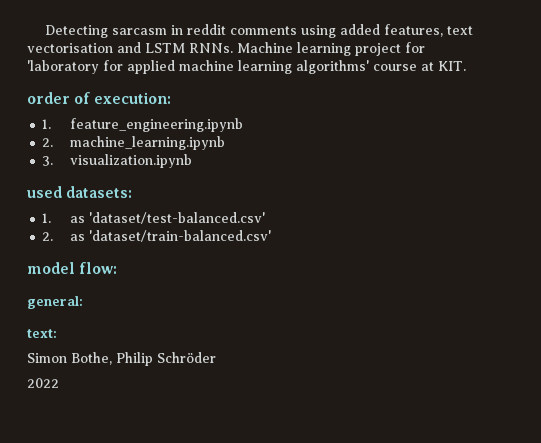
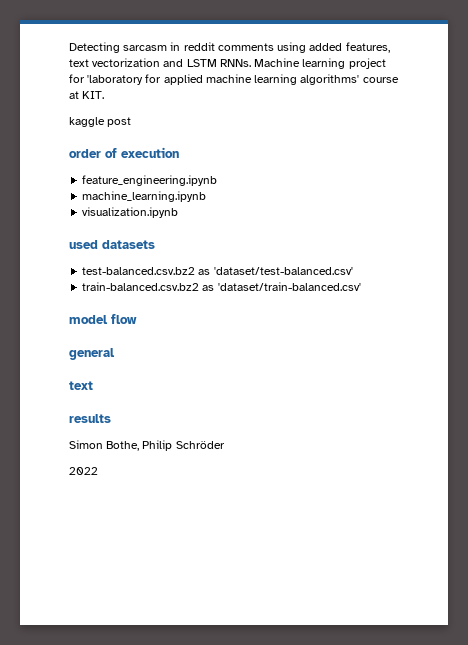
- Detecting sarcasm in reddit comments using added features, text vectorisation and LSTM RNNs.
+ Detecting sarcasm in reddit comments using added features, text vectorization and LSTM RNNs.
+ kaggle post
- order of execution:
- 1. feature_engineering.ipynb
+ order of execution
+ feature_engineering.ipynb
- 2. machine_learning.ipynb
+ machine_learning.ipynb
- 3. visualization.ipynb
+ visualization.ipynb
- used datasets:
- 1. as 'dataset/test-balanced.csv'
+ used datasets
+ test-balanced.csv.bz2 as 'dataset/test-balanced.csv'
- 2. as 'dataset/train-balanced.csv'
+ train-balanced.csv.bz2 as 'dataset/train-balanced.csv'
- model flow:
- general:
- text:
+ model flow
+ general
+ text
+ results

